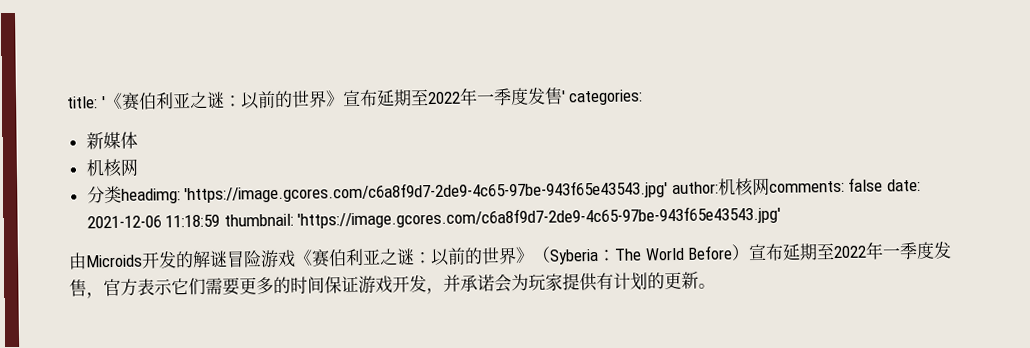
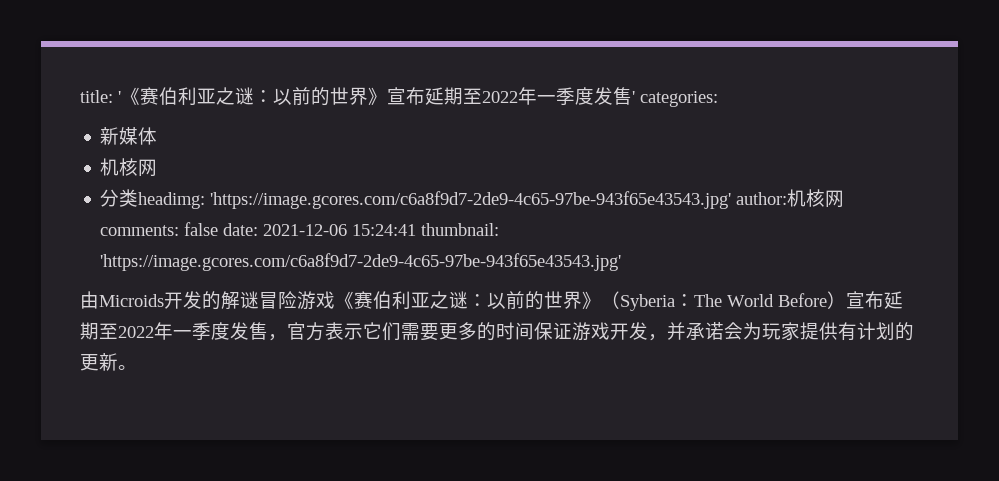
- 分类headimg: 'https://image.gcores.com/c6a8f9d7-2de9-4c65-97be-943f65e43543.jpg' author:机核网comments: false date: 2021-12-06 11:18:59 thumbnail: 'https://image.gcores.com/c6a8f9d7-2de9-4c65-97be-943f65e43543.jpg'
+ 分类headimg: 'https://image.gcores.com/c6a8f9d7-2de9-4c65-97be-943f65e43543.jpg' author:机核网comments: false date: 2021-12-06 15:24:41 thumbnail: 'https://image.gcores.com/c6a8f9d7-2de9-4c65-97be-943f65e43543.jpg'

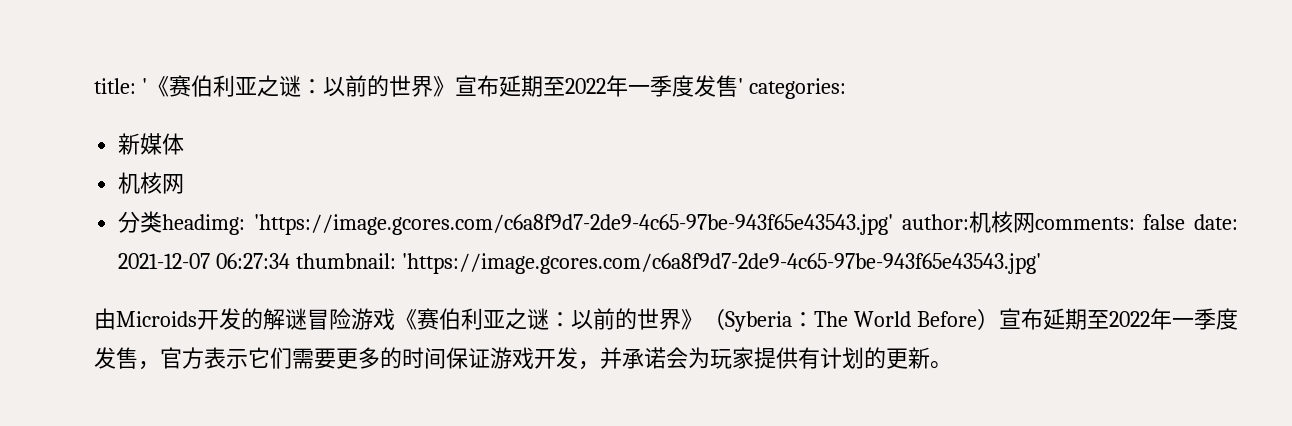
- 分类headimg: 'https://image.gcores.com/c6a8f9d7-2de9-4c65-97be-943f65e43543.jpg' author:机核网comments: false date: 2021-12-06 15:24:41 thumbnail: 'https://image.gcores.com/c6a8f9d7-2de9-4c65-97be-943f65e43543.jpg'
+ 分类headimg: 'https://image.gcores.com/c6a8f9d7-2de9-4c65-97be-943f65e43543.jpg' author:机核网comments: false date: 2021-12-07 06:27:34 thumbnail: 'https://image.gcores.com/c6a8f9d7-2de9-4c65-97be-943f65e43543.jpg'

